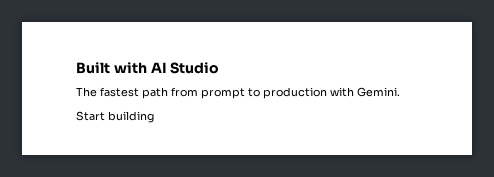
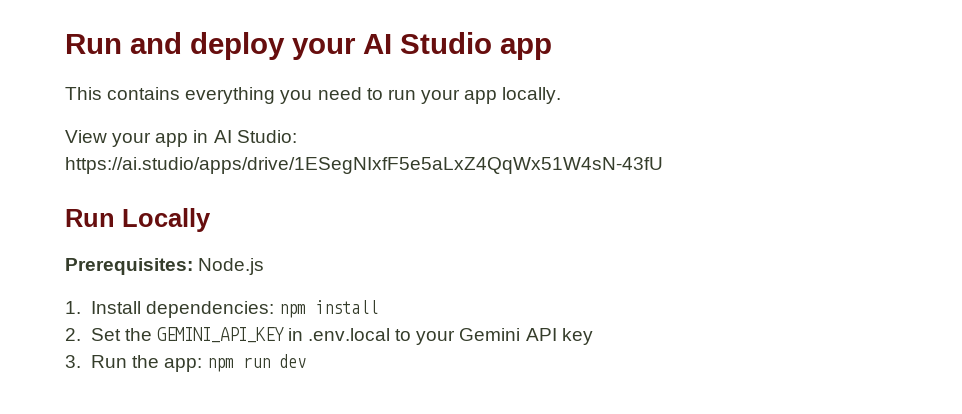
- Built with AI Studio
- The fastest path from prompt to production with Gemini.
- Start building
+ Run and deploy your AI Studio app
+ This contains everything you need to run your app locally.
+ View your app in AI Studio: https://ai.studio/apps/drive/1ESegNIxfF5e5aLxZ4QqWx51W4sN-43fU
+ Run Locally
+ Prerequisites: Node.js
+ 1. Install dependencies: npm install
+ 2. Set the GEMINI_API_KEY in .env.local to your Gemini API key
+ 3. Run the app: npm run dev

